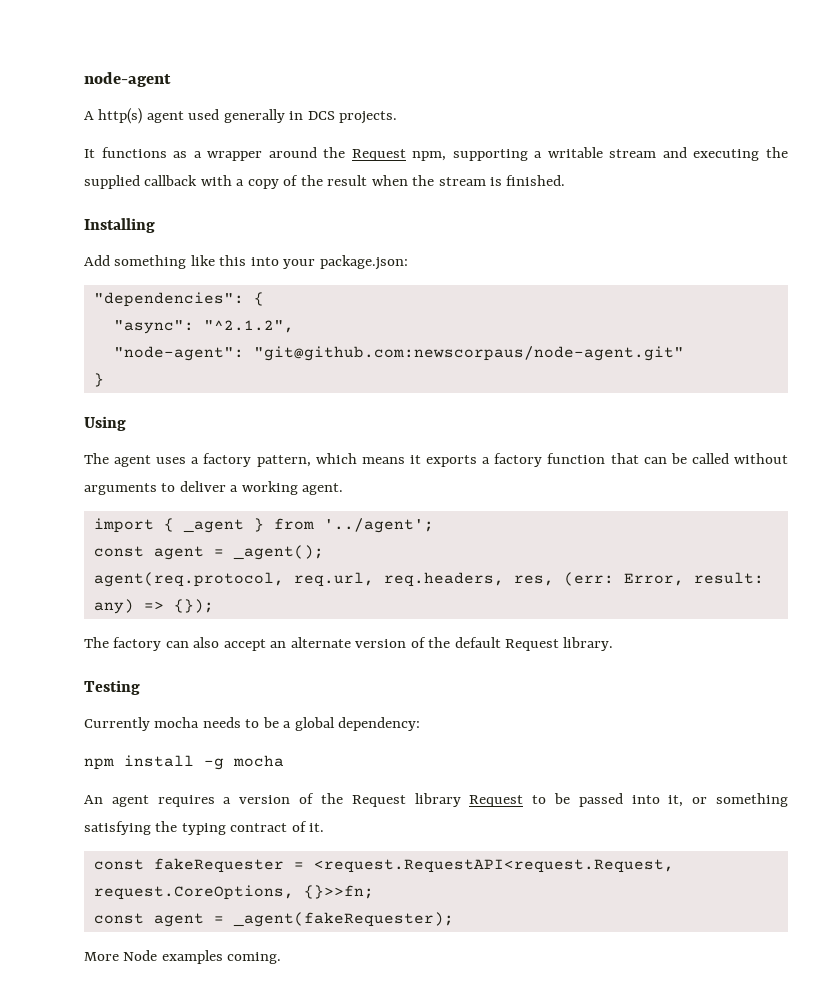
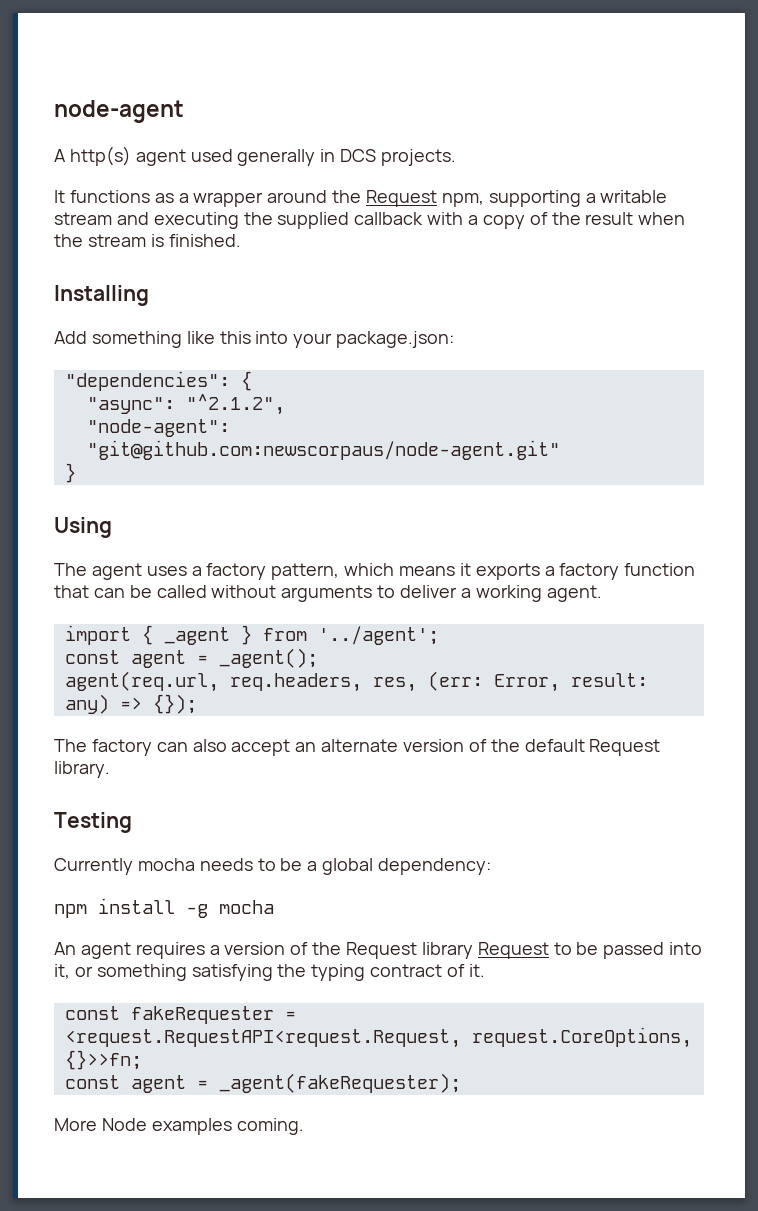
- agent(req.protocol, req.url, req.headers, res, (err: Error, result: any) => {});
+ agent(req.url, req.headers, res, (err: Error, result: any) => {});

